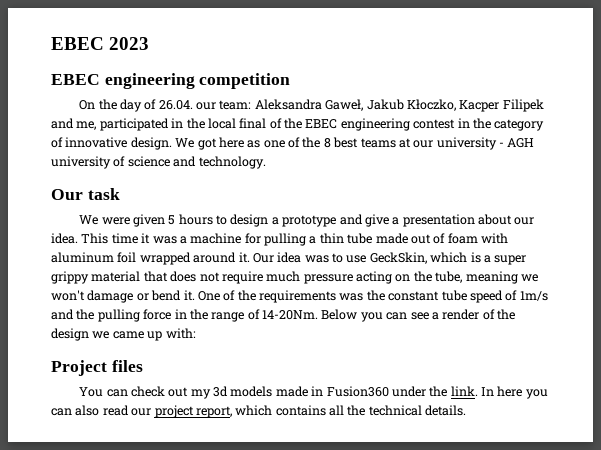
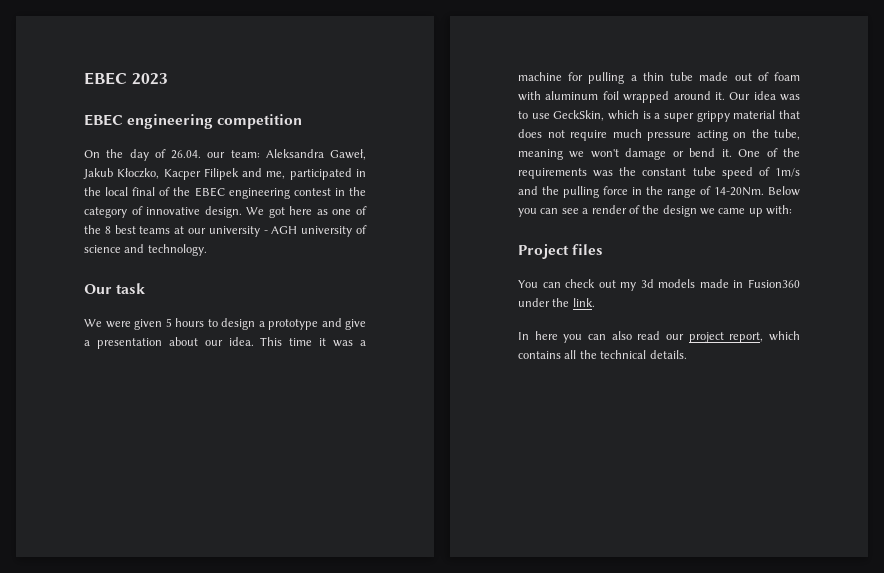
- You can check out my 3d models made in Fusion360 under the link. In here you can also read our project report, which contains all the technical details.
+ You can check out my 3d models made in Fusion360 under the link.
+ In here you can also read our project report, which contains all the technical details.

